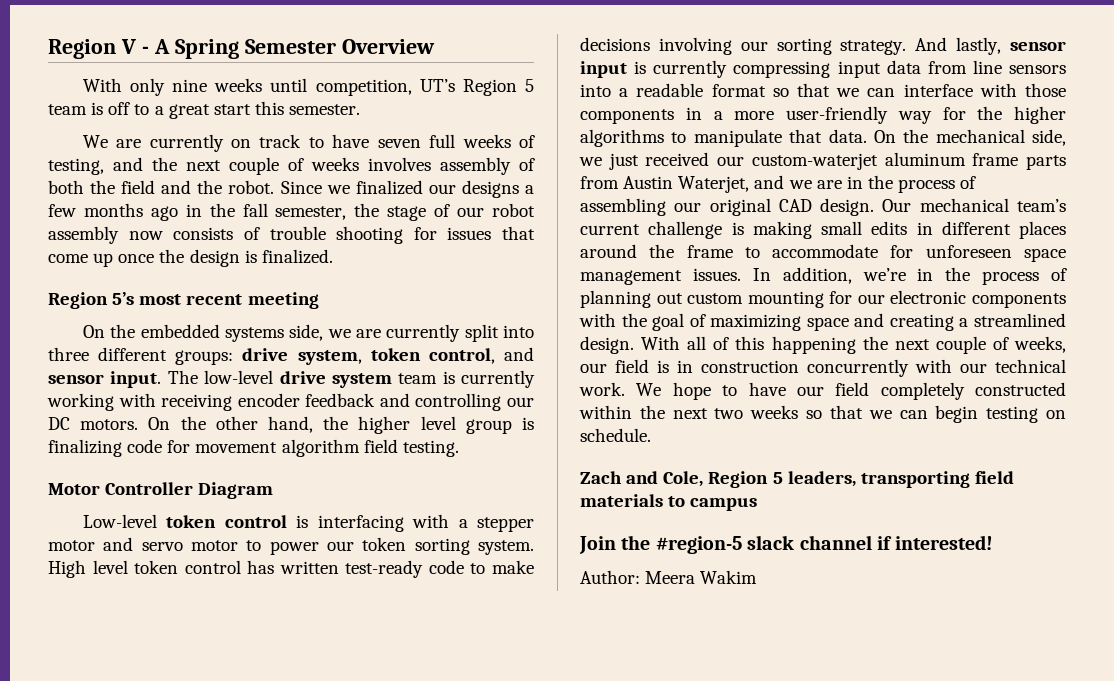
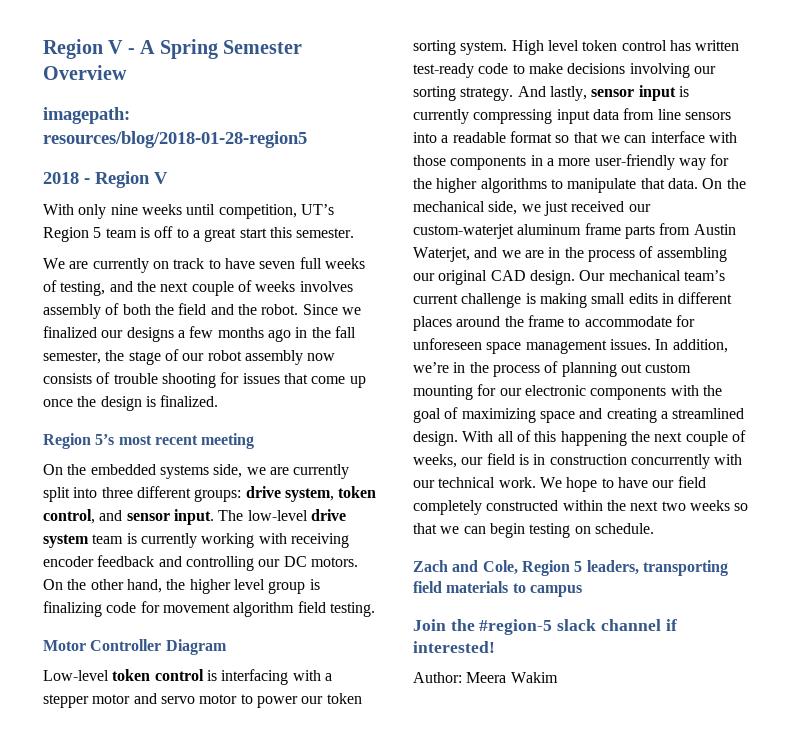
+ imagepath: resources/blog/2018-01-28-region5
+ 2018 - Region V

